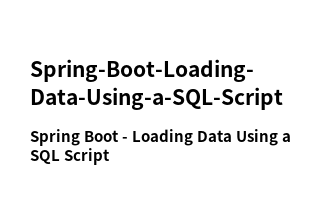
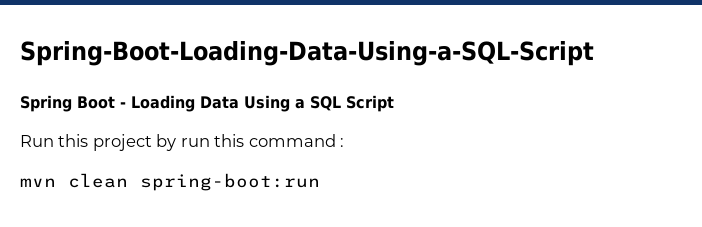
+ Run this project by run this command :
+ mvn clean spring-boot:run

